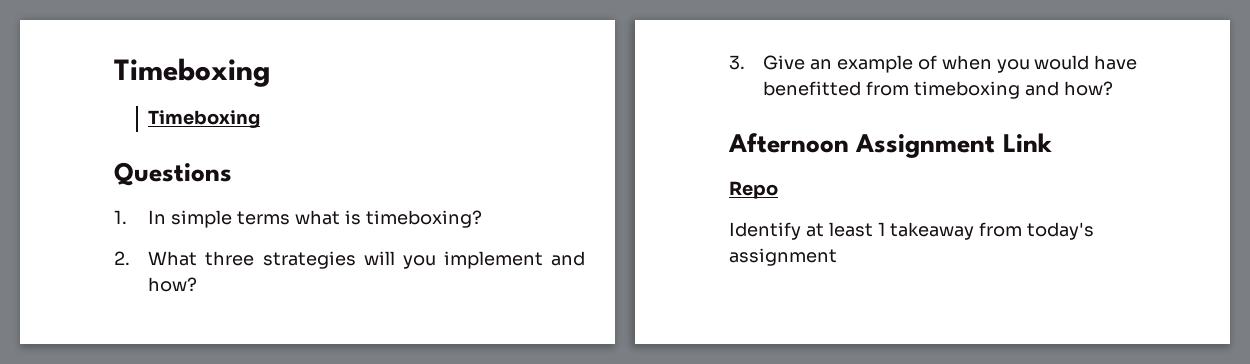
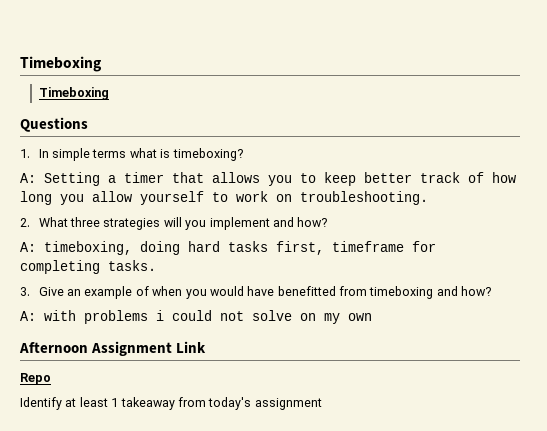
+ A: Setting a timer that allows you to keep better track of how long you allow yourself to work on troubleshooting.
+ A: timeboxing, doing hard tasks first, timeframe for completing tasks.
+ A: with problems i could not solve on my own

